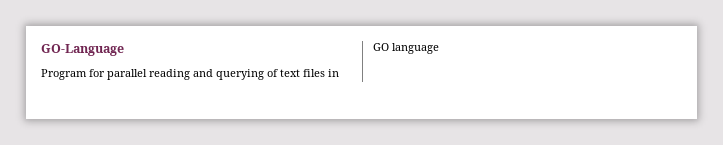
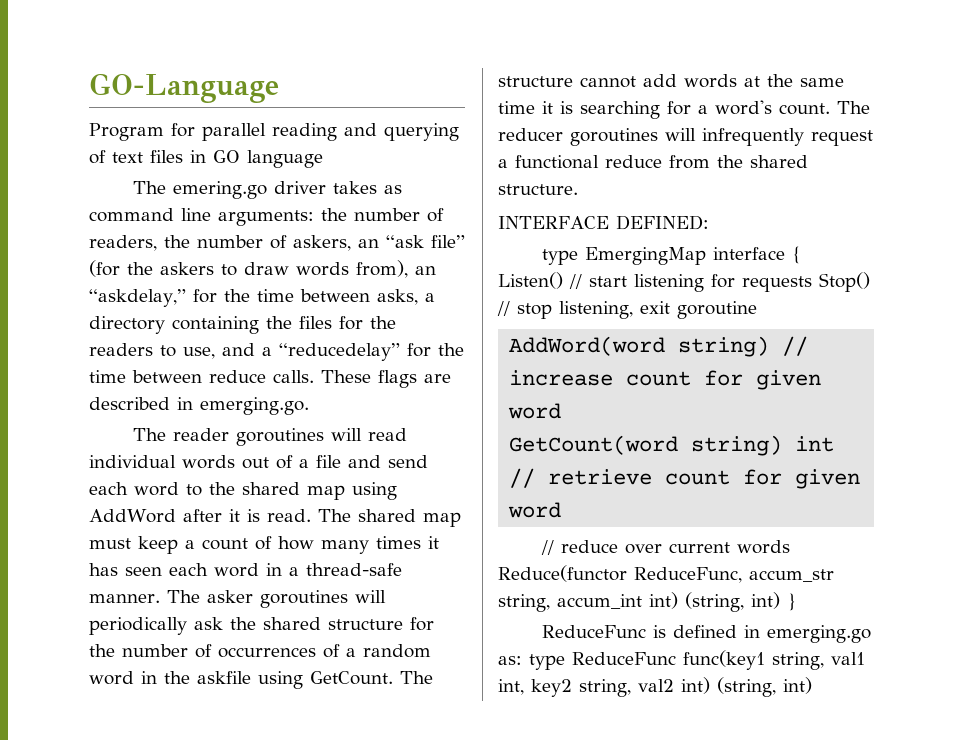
+ The emering.go driver takes as command line arguments: the number of readers, the number of askers, an “ask file” (for the askers to draw words from), an “askdelay,” for the time between asks, a directory containing the files for the readers to use, and a “reducedelay” for the time between reduce calls. These flags are described in emerging.go.
+ The reader goroutines will read individual words out of a file and send each word to the shared map using AddWord after it is read. The shared map must keep a count of how many times it has seen each word in a thread-safe manner. The asker goroutines will periodically ask the shared structure for the number of occurrences of a random word in the askfile using GetCount. The structure cannot add words at the same time it is searching for a word's count. The reducer goroutines will infrequently request a functional reduce from the shared structure.
+ INTERFACE DEFINED:
+ type EmergingMap interface { Listen() // start listening for requests Stop() // stop listening, exit goroutine
+ AddWord(word string) // increase count for given word
+ GetCount(word string) int // retrieve count for given word
+ // reduce over current words Reduce(functor ReduceFunc, accum_str string, accum_int int) (string, int) }
+ ReduceFunc is defined in emerging.go as: type ReduceFunc func(key1 string, val1 int, key2 string, val2 int) (string, int)

